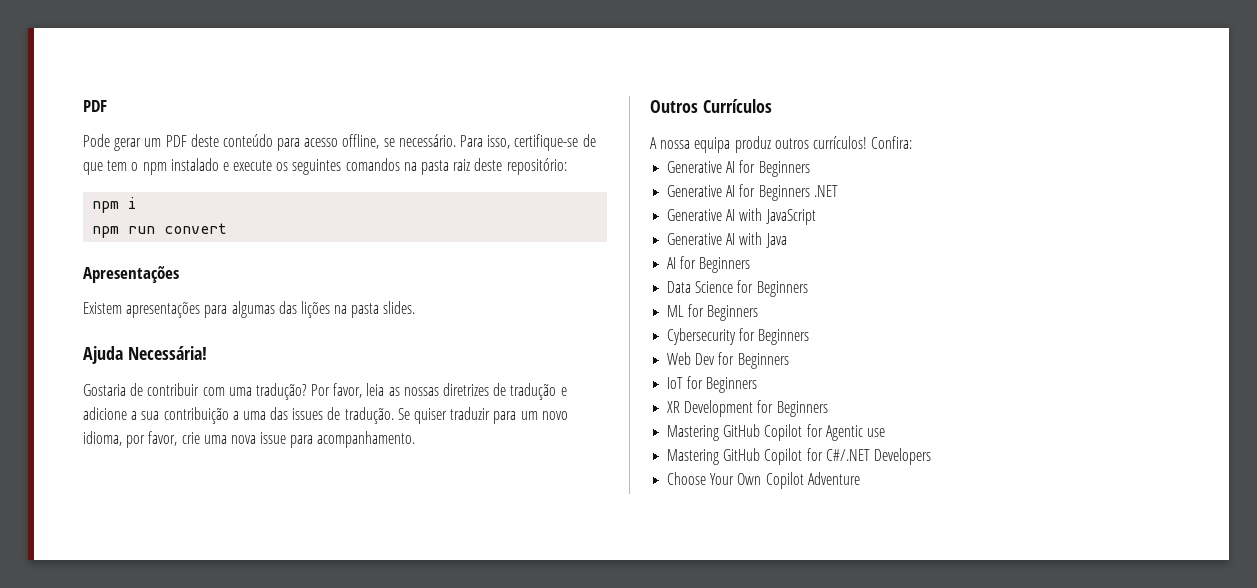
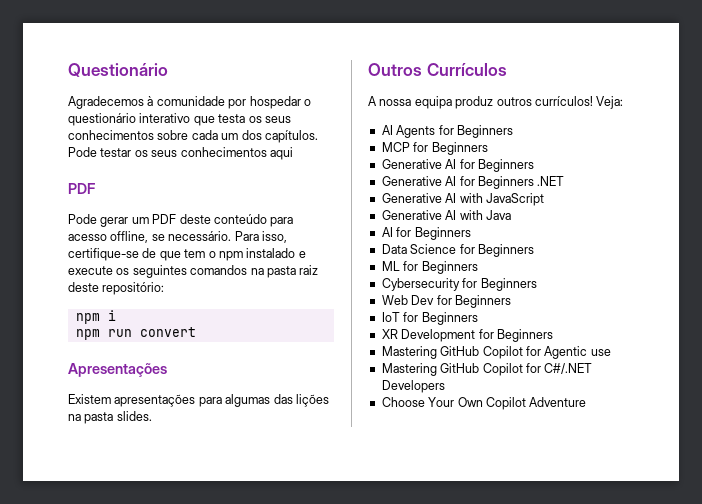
+ Questionário
+ Agradecemos à comunidade por hospedar o questionário interativo que testa os seus conhecimentos sobre cada um dos capítulos. Pode testar os seus conhecimentos aqui
- Ajuda Necessária!
- Gostaria de contribuir com uma tradução? Por favor, leia as nossas diretrizes de tradução e adicione a sua contribuição a uma das issues de tradução. Se quiser traduzir para um novo idioma, por favor, crie uma nova issue para acompanhamento.
- Confira:
+ Veja:
+ AI Agents for Beginners
+ MCP for Beginners

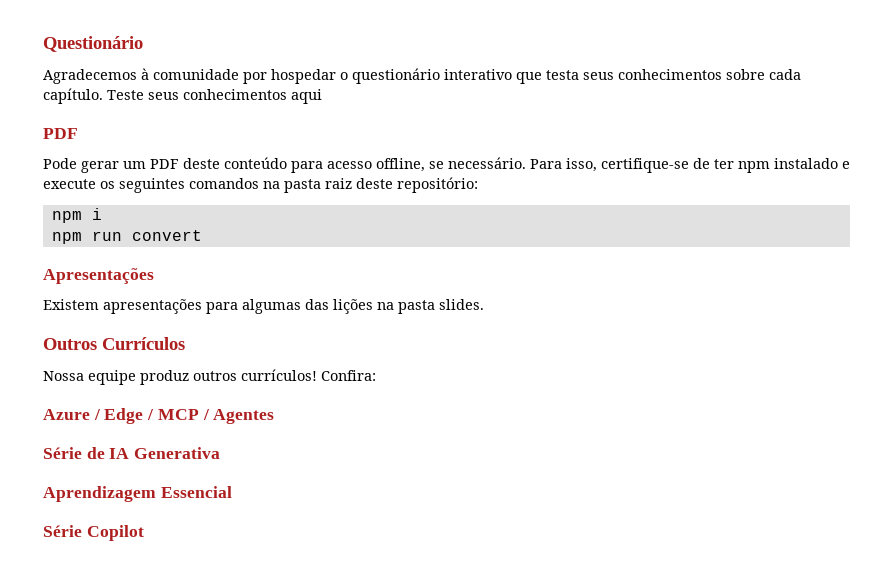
- Agradecemos à comunidade por hospedar o questionário interativo que testa os seus conhecimentos sobre cada um dos capítulos. Pode testar os seus conhecimentos aqui
+ Agradecemos à comunidade por hospedar o questionário interativo que testa seus conhecimentos sobre cada capítulo. Teste seus conhecimentos aqui
- Para isso, certifique-se de que tem o npm instalado e execute os seguintes comandos na pasta raiz deste repositório:
+ Para isso, certifique-se de ter npm instalado e execute os seguintes comandos na pasta raiz deste repositório:
- A nossa equipa produz outros currículos! Veja:
- AI Agents for Beginners
- MCP for Beginners
- Generative AI for Beginners
- Generative AI for Beginners .NET
- Generative AI with JavaScript
- Generative AI with Java
- AI for Beginners
- Data Science for Beginners
- ML for Beginners
- Cybersecurity for Beginners
- Web Dev for Beginners
- IoT for Beginners
- XR Development for Beginners
- Mastering GitHub Copilot for Agentic use
- Mastering GitHub Copilot for C#/.NET Developers
- Choose Your Own Copilot Adventure
+ Nossa equipe produz outros currículos! Confira:
+ Azure / Edge / MCP / Agentes
+ Série de IA Generativa
+ Aprendizagem Essencial
+ Série Copilot

